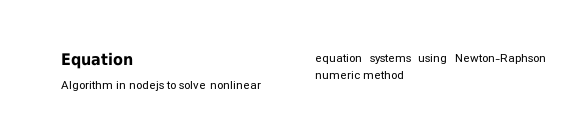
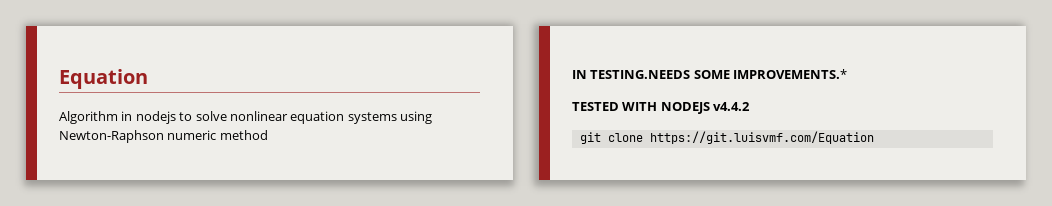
+ IN TESTING.NEEDS SOME IMPROVEMENTS.*
+ TESTED WITH NODEJS v4.4.2
+ git clone https://git.luisvmf.com/Equation

